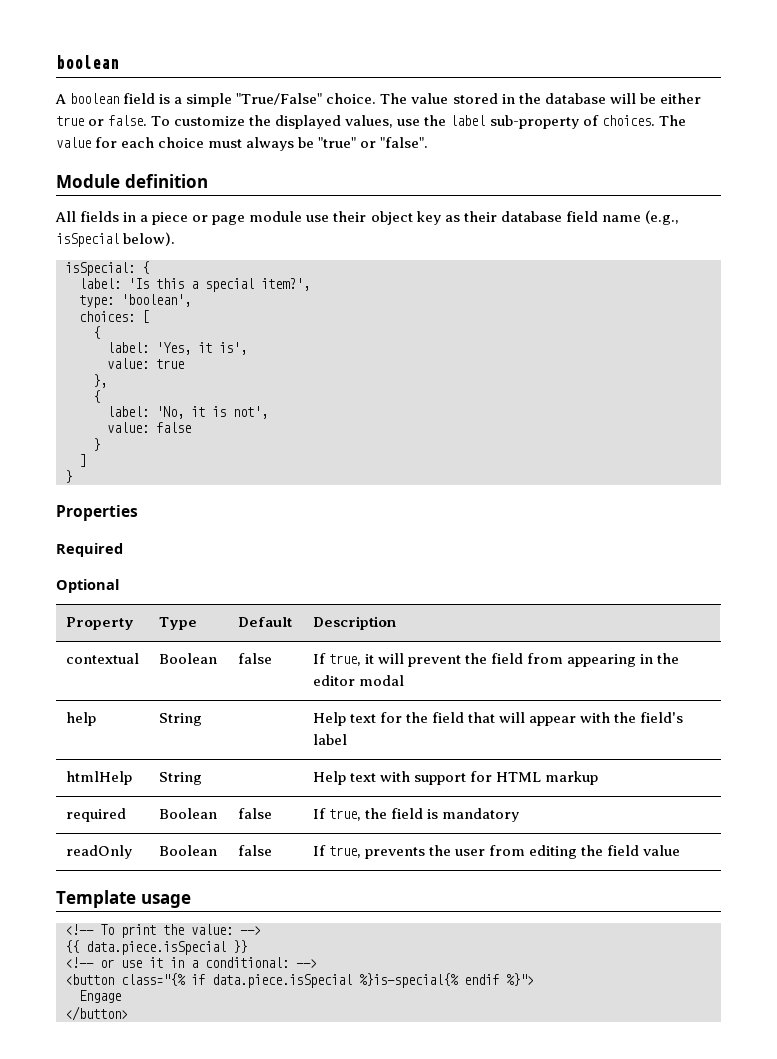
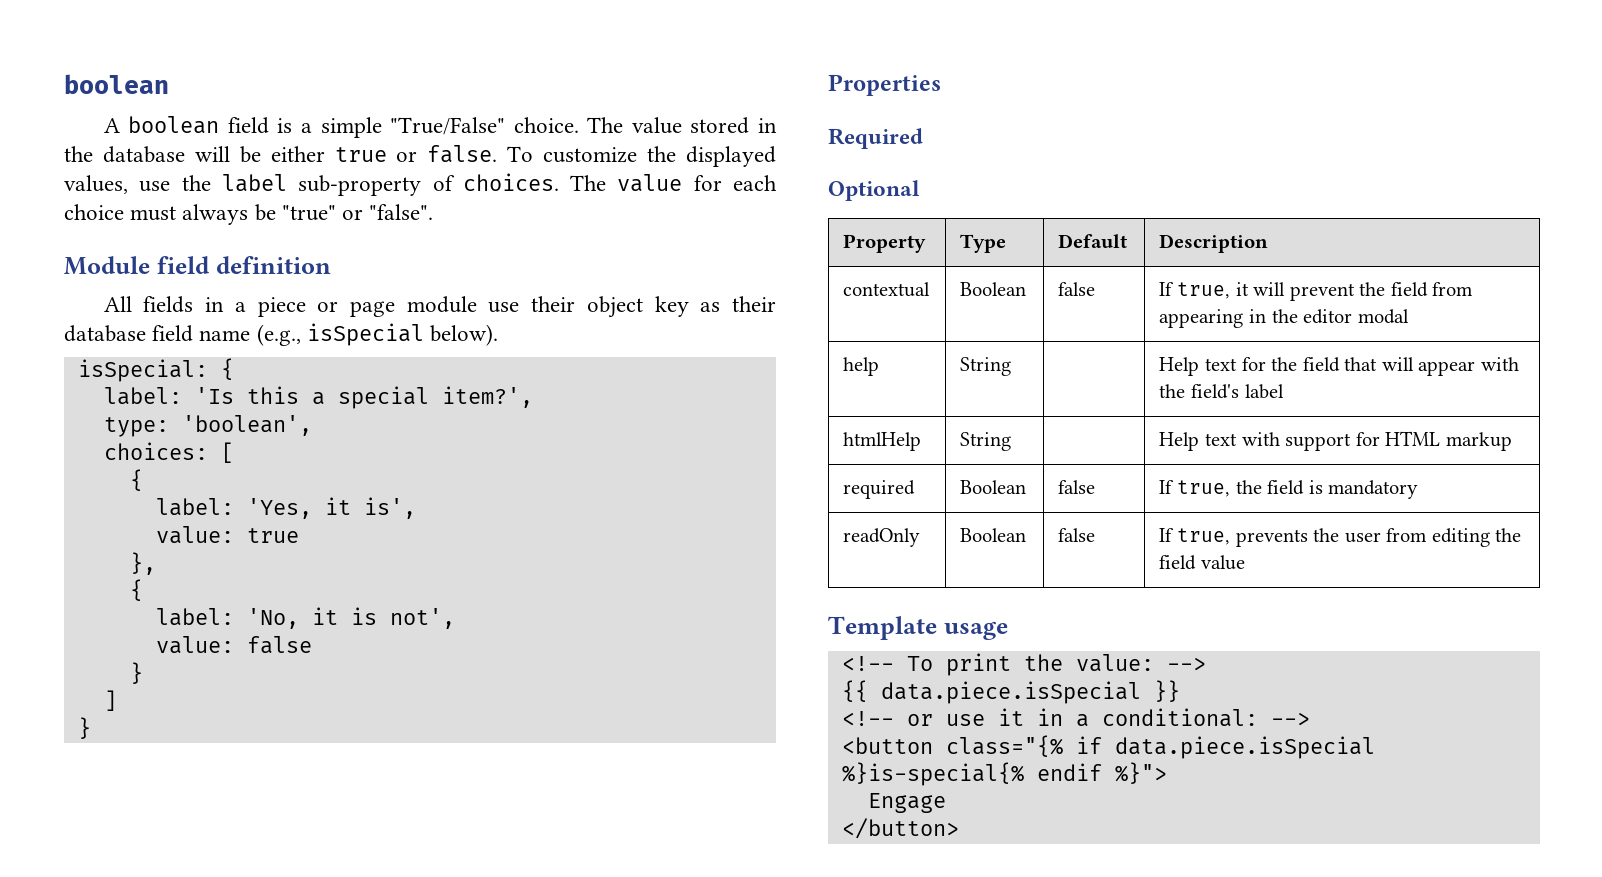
- Module definition
+ Module field definition

